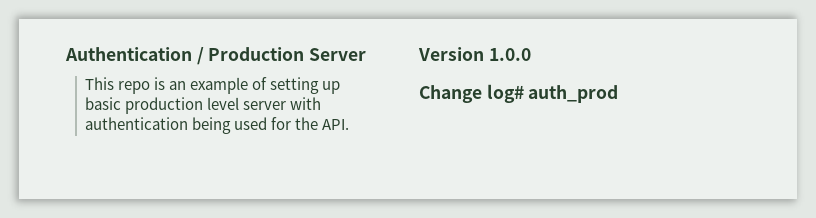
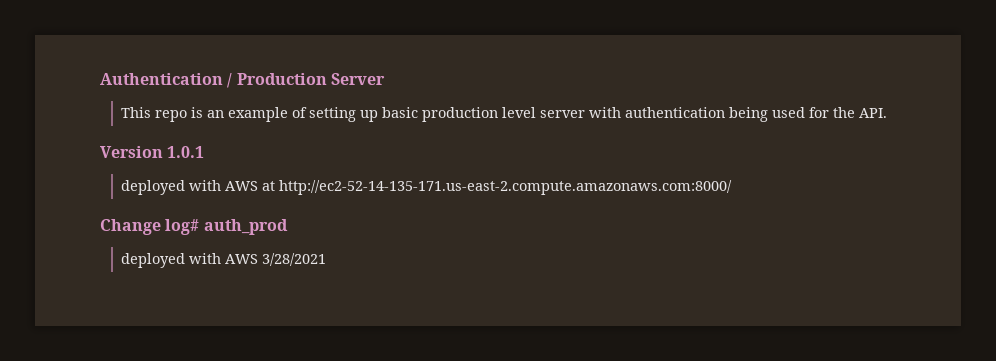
- Version 1.0.0
+ Version 1.0.1
+ deployed with AWS at http://ec2-52-14-135-171.us-east-2.compute.amazonaws.com:8000/
+ deployed with AWS 3/28/2021

